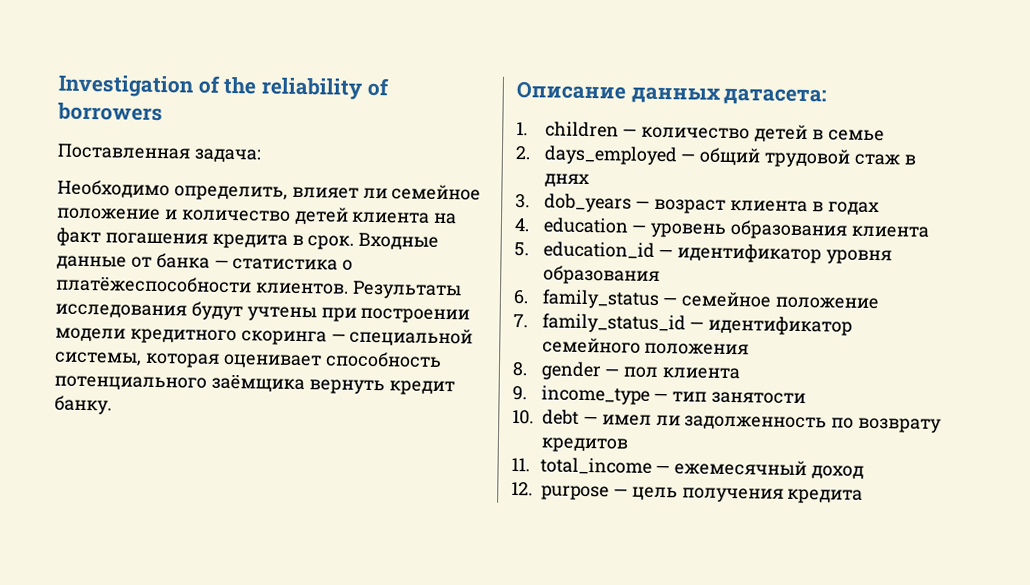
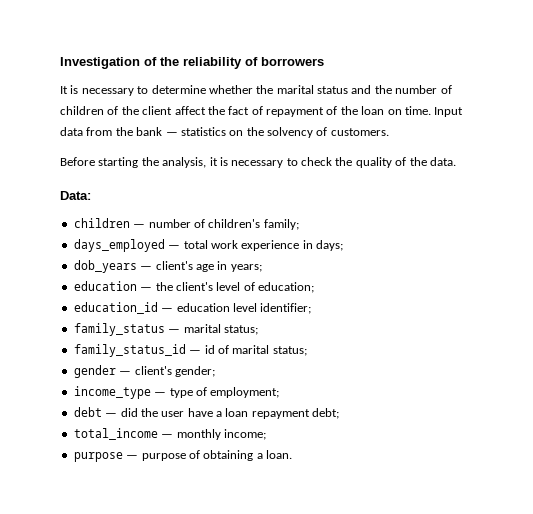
- Поставленная задача:
- Необходимо определить, влияет ли семейное положение и количество детей клиента на факт погашения кредита в срок. Входные данные от банка — статистика о платёжеспособности клиентов. Результаты исследования будут учтены при построении модели кредитного скоринга — специальной системы, которая оценивает способность потенциального заёмщика вернуть кредит банку.
- Описание данных датасета:
- 1. children — количество детей в семье
- 2. days_employed — общий трудовой стаж в днях
- 3. dob_years — возраст клиента в годах
- 4. education — уровень образования клиента
- 5. education_id — идентификатор уровня образования
- 6. family_status — семейное положение
- 7. family_status_id — идентификатор семейного положения
- 8. gender — пол клиента
- 9. income_type — тип занятости
- 10. debt — имел ли задолженность по возврату кредитов
- 11. total_income — ежемесячный доход
- 12. purpose — цель получения кредита
+ It is necessary to determine whether the marital status and the number of children of the client affect the fact of repayment of the loan on time. Input data from the bank — statistics on the solvency of customers.
+ Before starting the analysis, it is necessary to check the quality of the data.
+ Data:
+ children — number of children's family;
+ days_employed — total work experience in days;
+ dob_years — client's age in years;
+ education — the client's level of education;
+ education_id — education level identifier;
+ family_status — marital status;
+ family_status_id — id of marital status;
+ gender — client's gender;
+ income_type — type of employment;
+ debt — did the user have a loan repayment debt;
+ total_income — monthly income;
+ purpose — purpose of obtaining a loan.

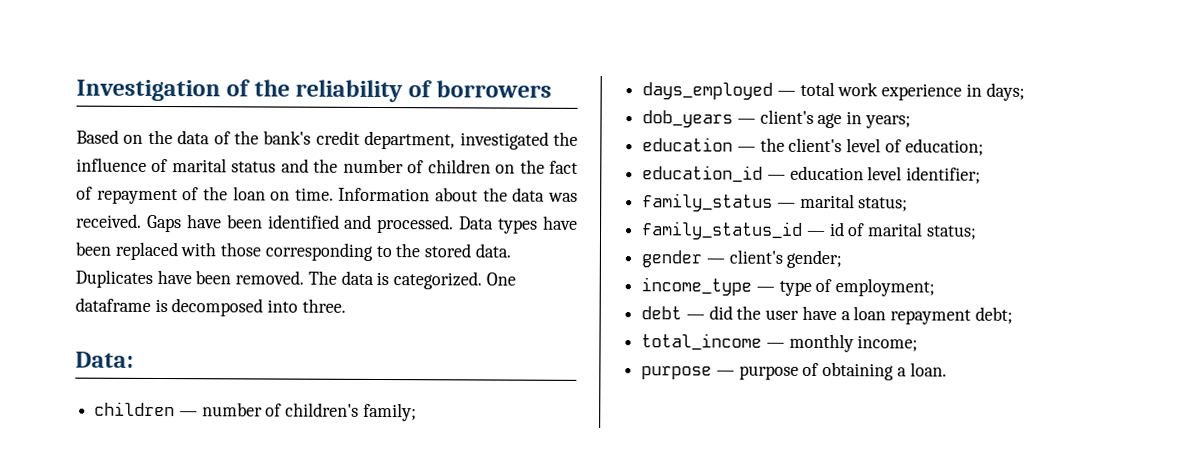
- It is necessary to determine whether the marital status and the number of children of the client affect the fact of repayment of the loan on time.
+ Based on the data of the bank's credit department, investigated the influence of marital status and the number of children on the fact of repayment of the loan on time.
- Input data from the bank — statistics on the solvency of customers.
- Before starting the analysis, it is necessary to check the quality of the data.
+ Information about the data was received. Gaps have been identified and processed. Data types have been replaced with those corresponding to the stored data. Duplicates have been removed. The data is categorized. One dataframe is decomposed into three.

